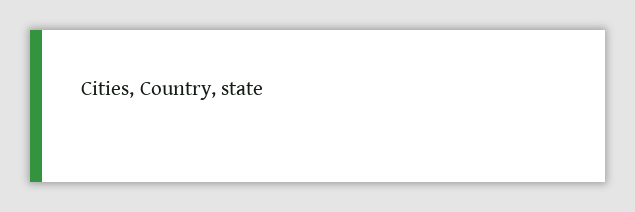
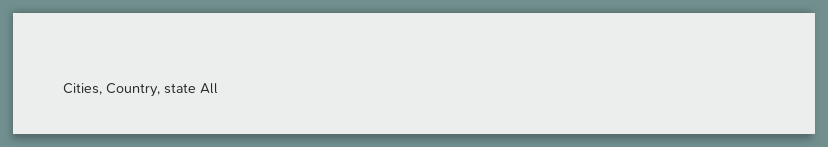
- Cities, Country, state
+ Cities, Country, state All

